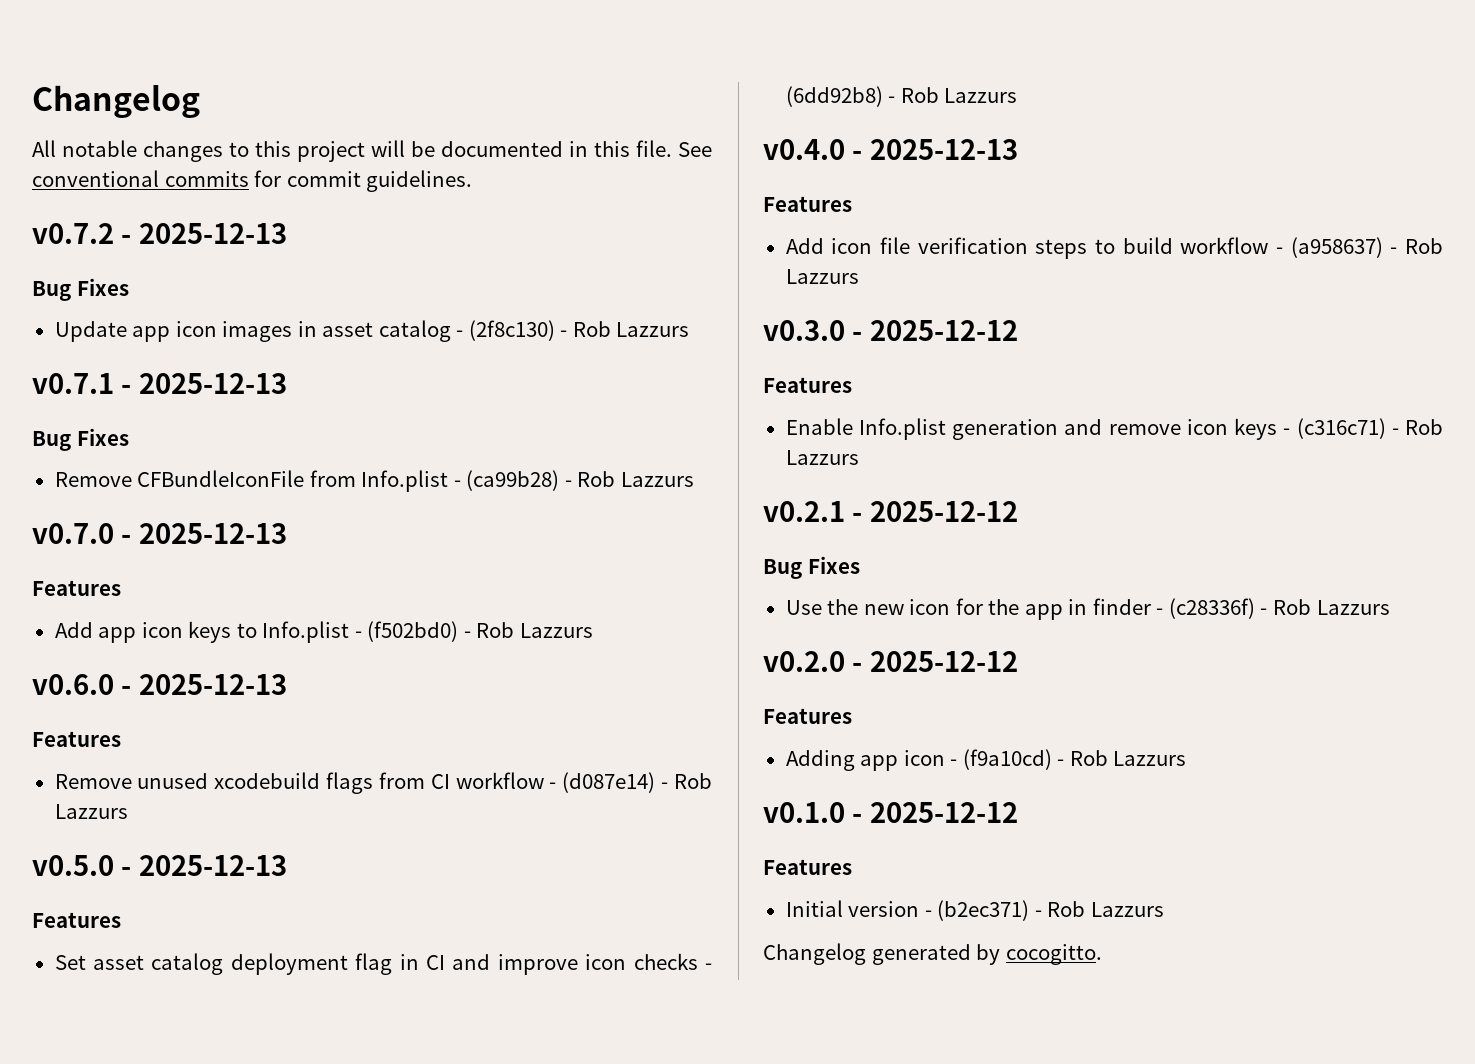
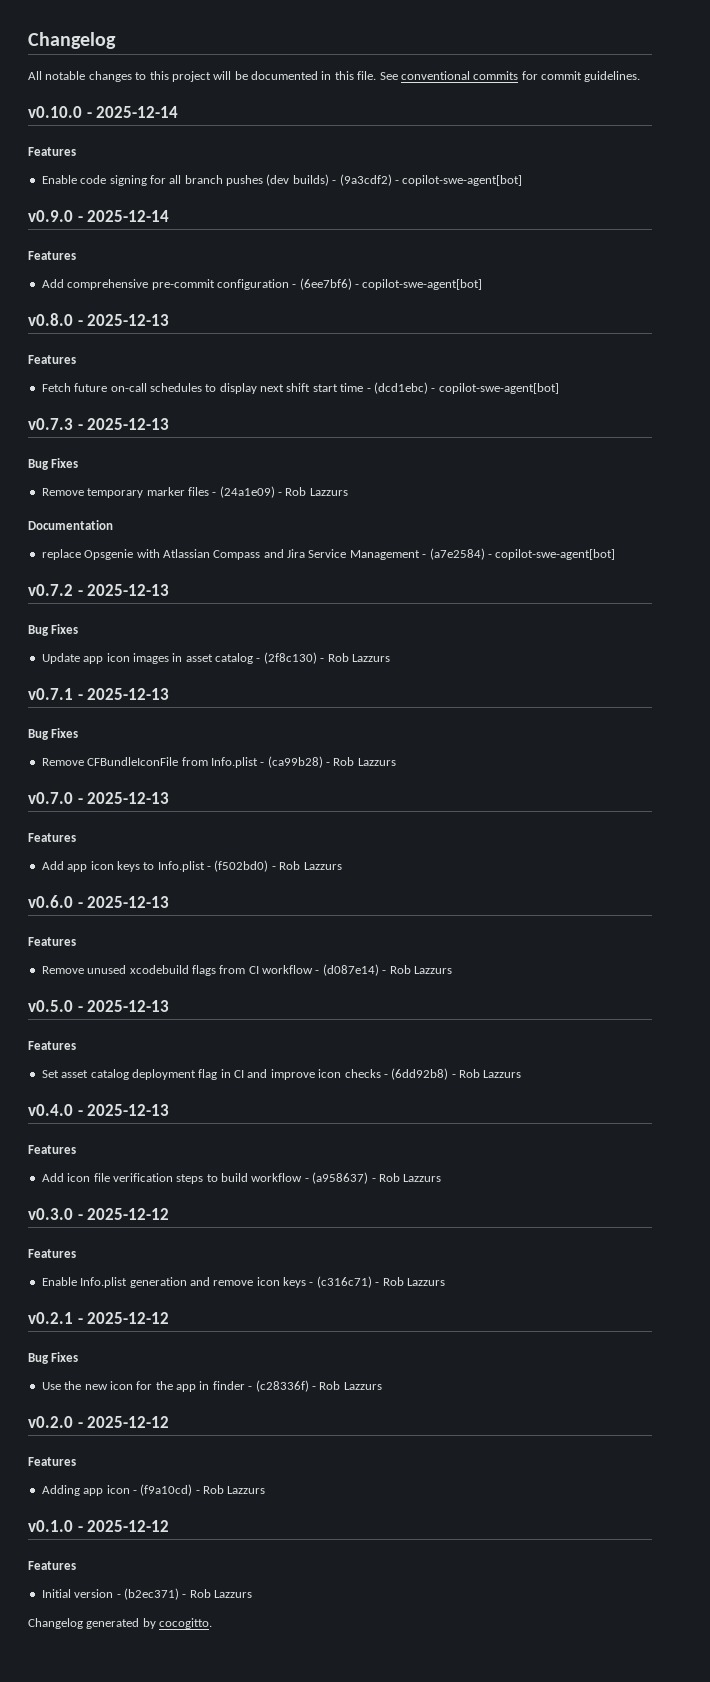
+ v0.10.0 - 2025-12-14
+ Features
+ Enable code signing for all branch pushes (dev builds) - (9a3cdf2) - copilot-swe-agent[bot]
+ v0.9.0 - 2025-12-14
+ Features
+ Add comprehensive pre-commit configuration - (6ee7bf6) - copilot-swe-agent[bot]
+ v0.8.0 - 2025-12-13
+ Features
+ Fetch future on-call schedules to display next shift start time - (dcd1ebc) - copilot-swe-agent[bot]
+ v0.7.3 - 2025-12-13
+ Bug Fixes
+ Remove temporary marker files - (24a1e09) - Rob Lazzurs
+ Documentation
+ replace Opsgenie with Atlassian Compass and Jira Service Management - (a7e2584) - copilot-swe-agent[bot]

